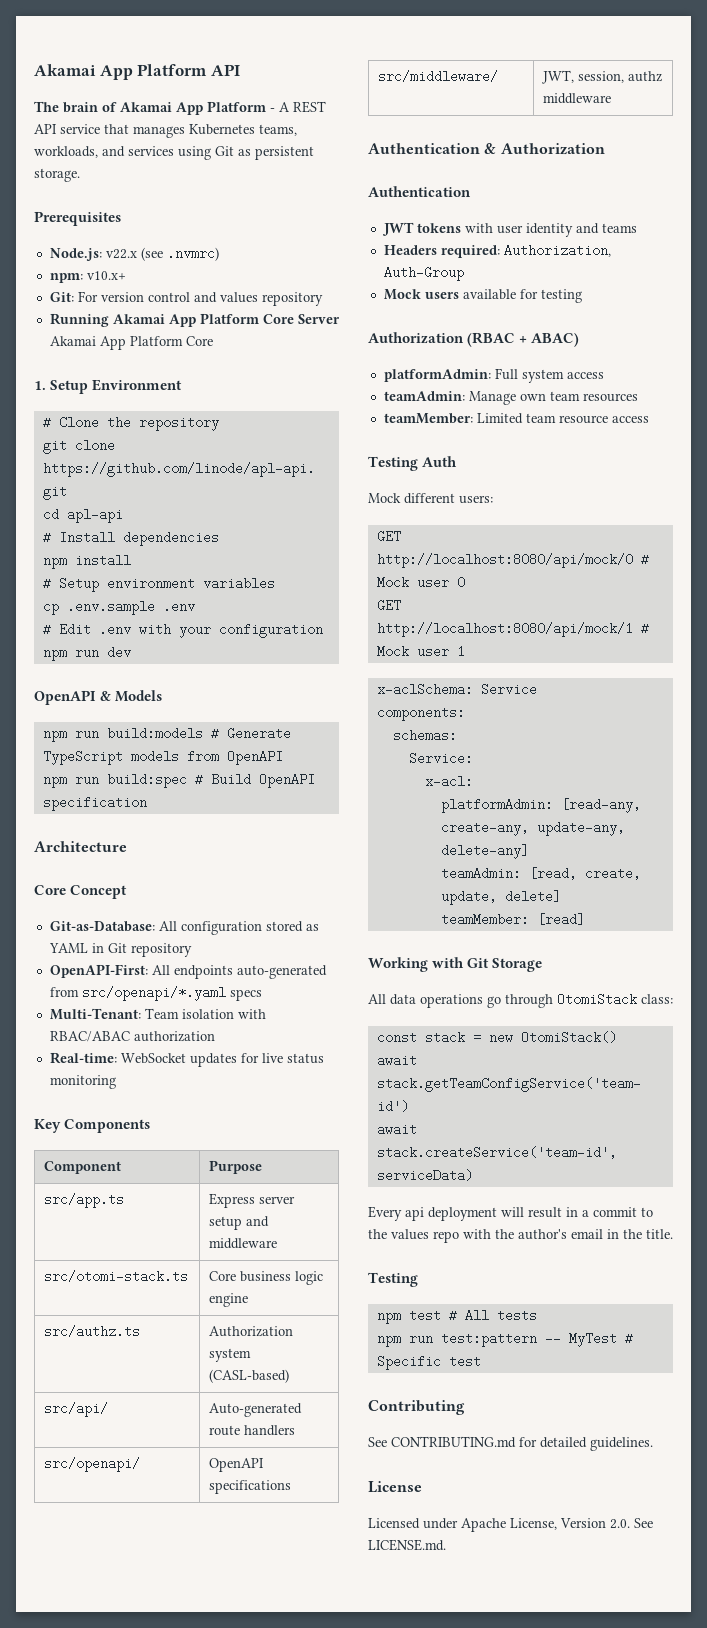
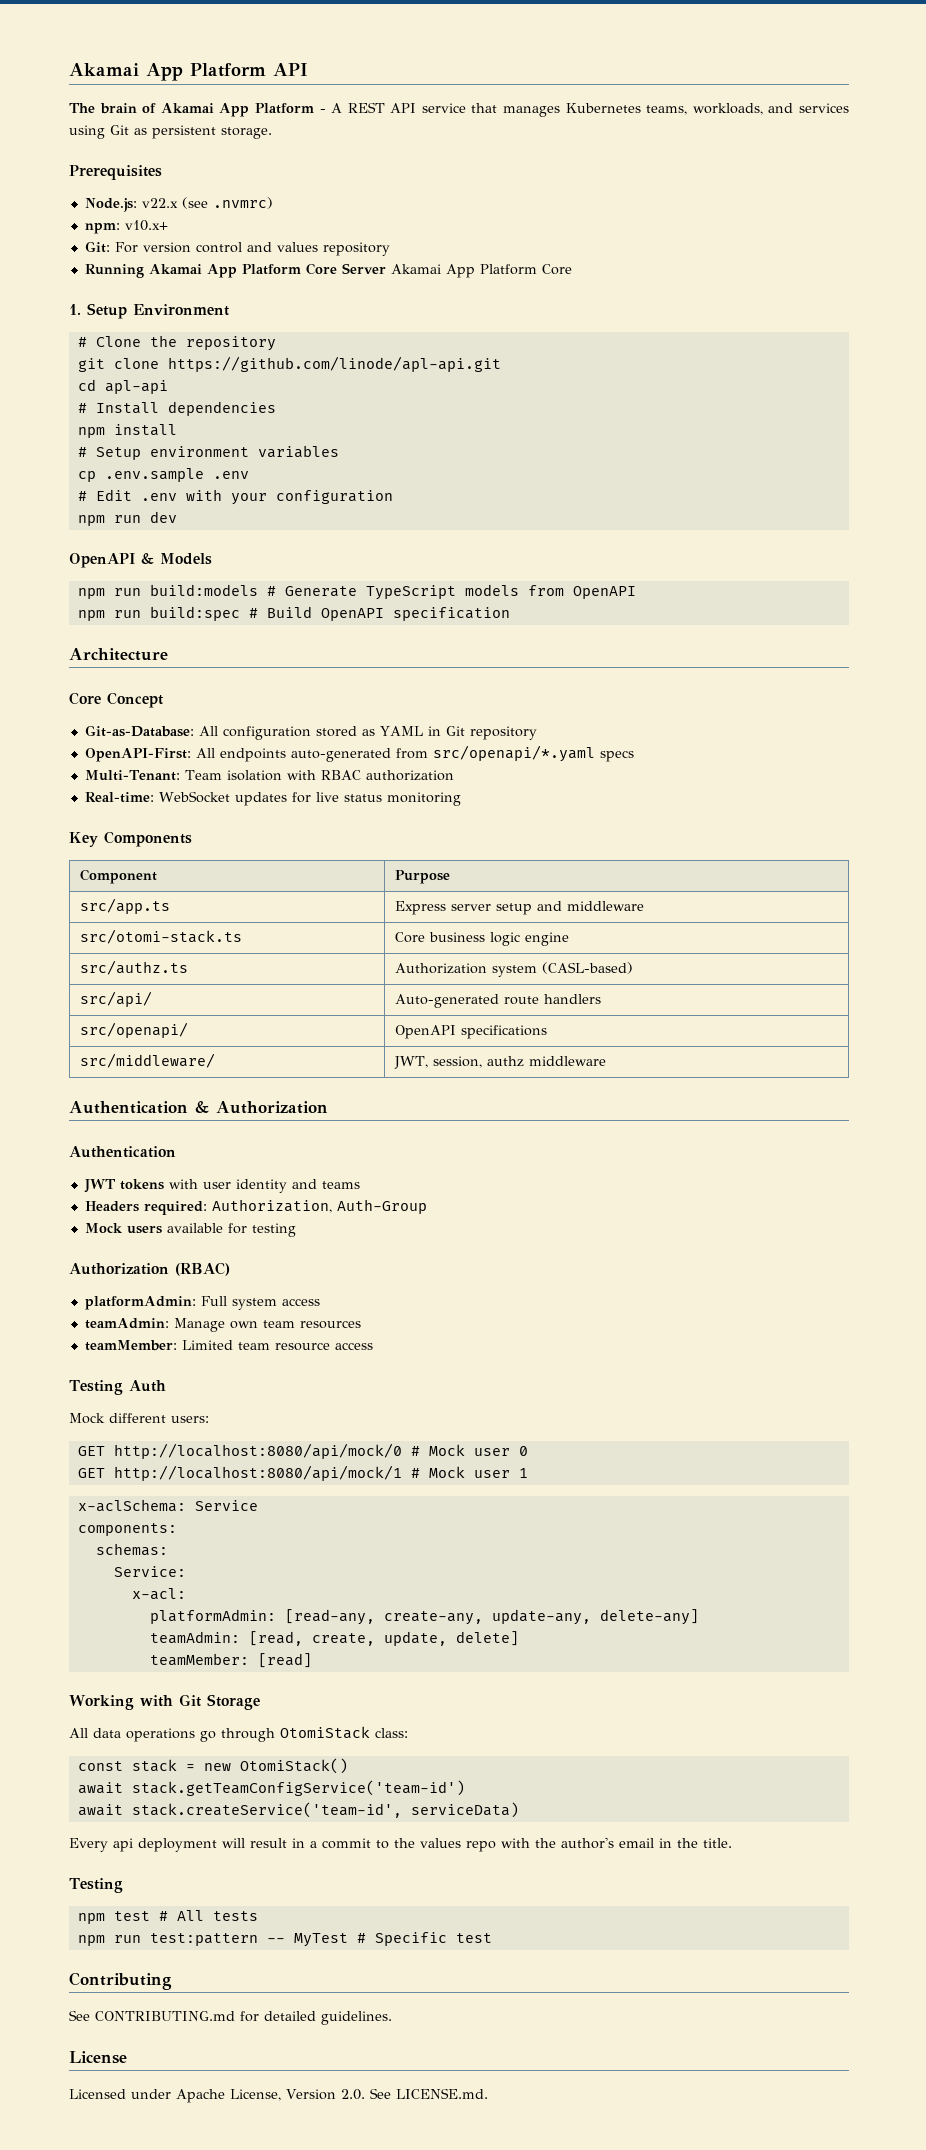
- Multi-Tenant: Team isolation with RBAC/ABAC authorization
+ Multi-Tenant: Team isolation with RBAC authorization
- Authorization (RBAC + ABAC)
+ Authorization (RBAC)

